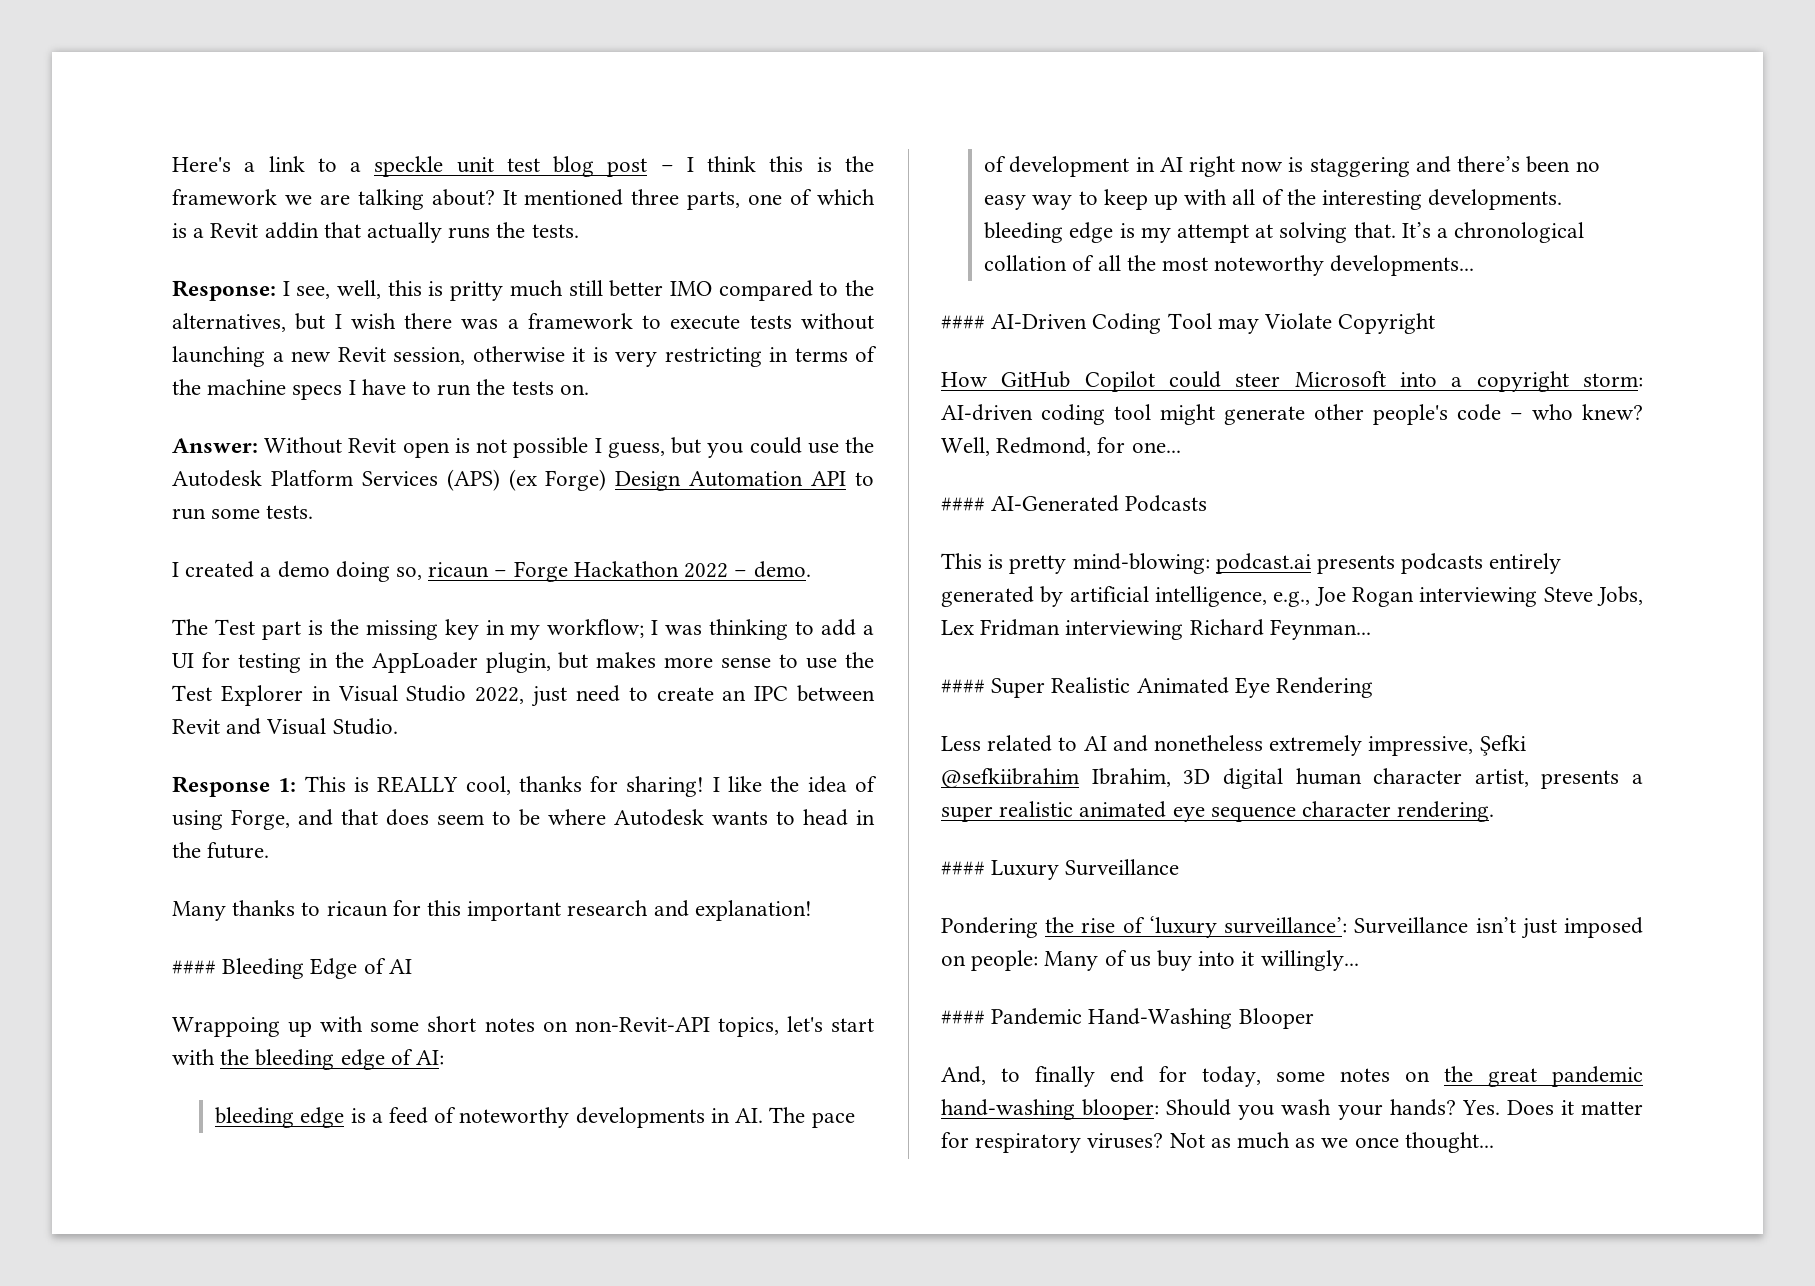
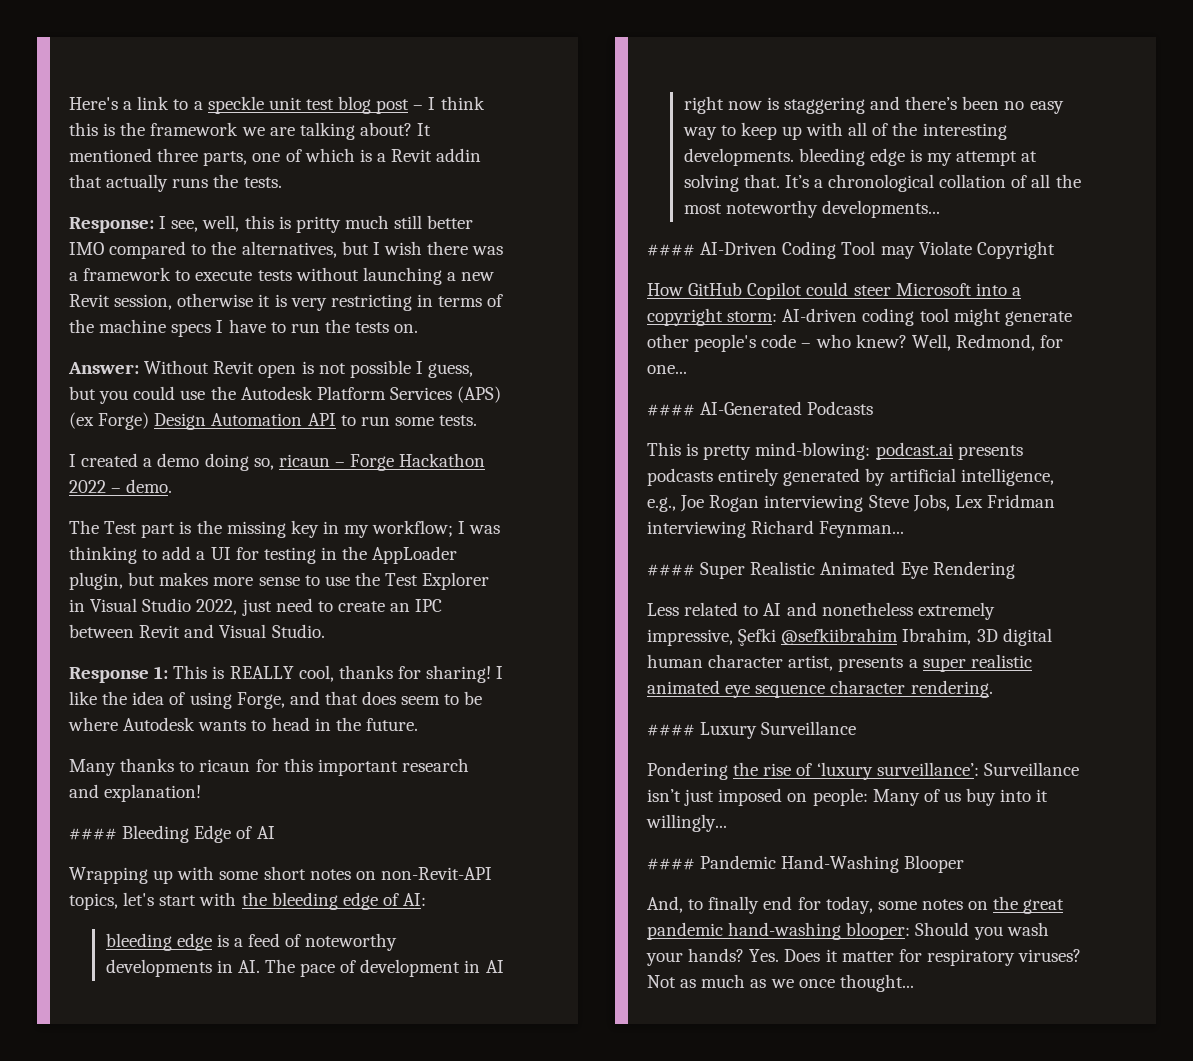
- Wrappoing up with some short notes on non-Revit-API topics, let's start with the bleeding edge of AI:
+ Wrapping up with some short notes on non-Revit-API topics, let's start with the bleeding edge of AI:

